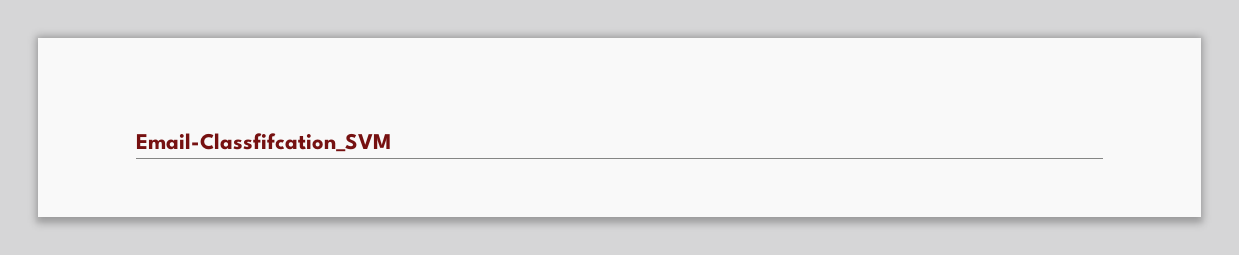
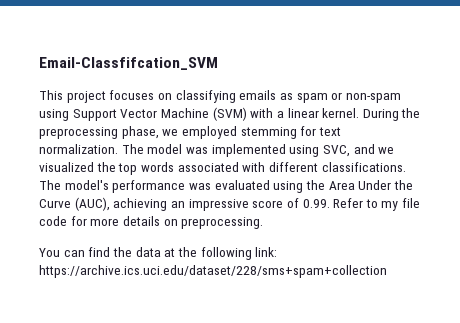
+ This project focuses on classifying emails as spam or non-spam using Support Vector Machine (SVM) with a linear kernel. During the preprocessing phase, we employed stemming for text normalization. The model was implemented using SVC, and we visualized the top words associated with different classifications. The model's performance was evaluated using the Area Under the Curve (AUC), achieving an impressive score of 0.99. Refer to my file code for more details on preprocessing.
+ You can find the data at the following link: https://archive.ics.uci.edu/dataset/228/sms+spam+collection

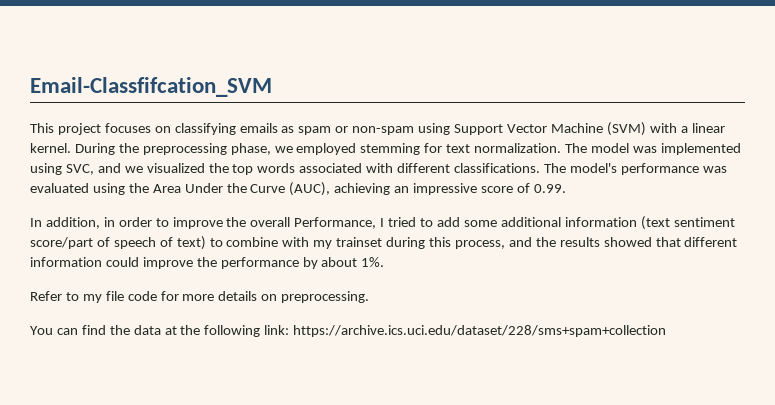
- The model's performance was evaluated using the Area Under the Curve (AUC), achieving an impressive score of 0.99. Refer to my file code for more details on preprocessing.
+ The model's performance was evaluated using the Area Under the Curve (AUC), achieving an impressive score of 0.99.
+ In addition, in order to improve the overall Performance, I tried to add some additional information (text sentiment score/part of speech of text) to combine with my trainset during this process, and the results showed that different information could improve the performance by about 1%.
+ Refer to my file code for more details on preprocessing.

